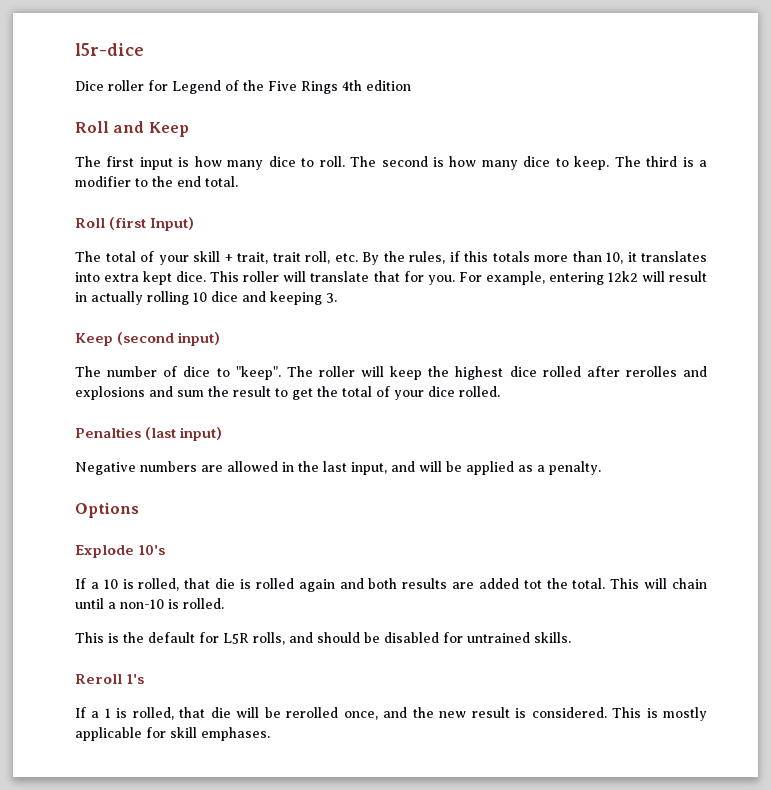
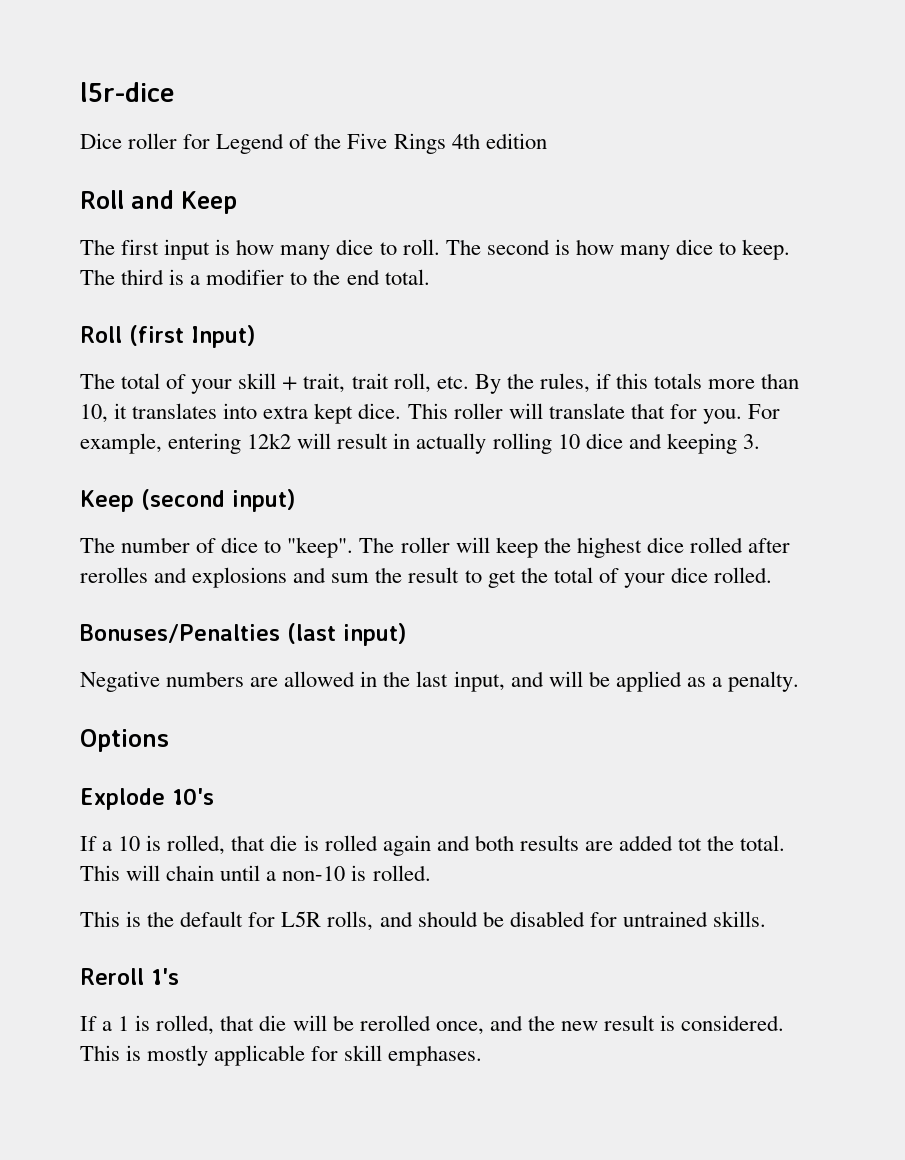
- Penalties (last input)
+ Bonuses/Penalties (last input)

